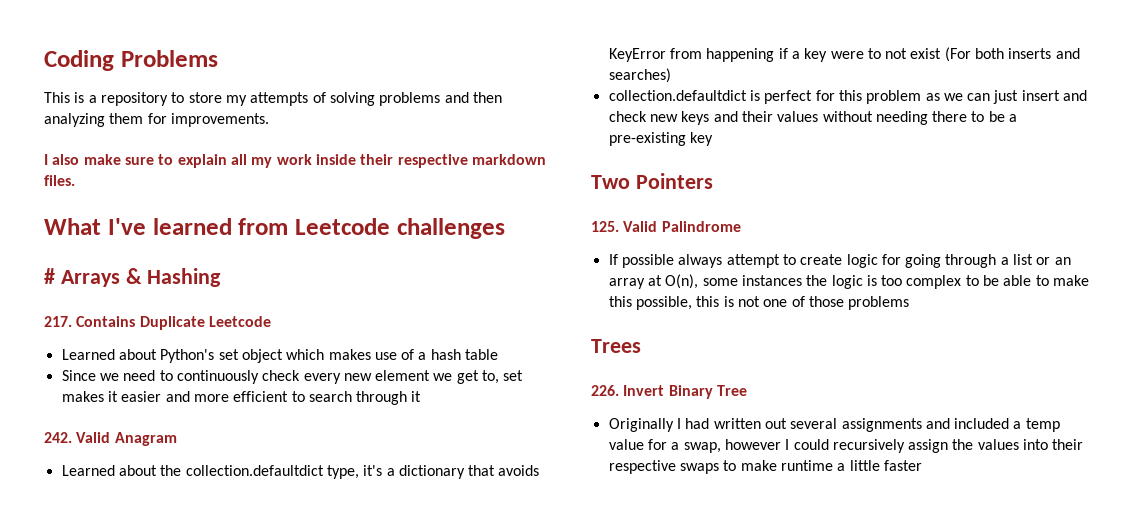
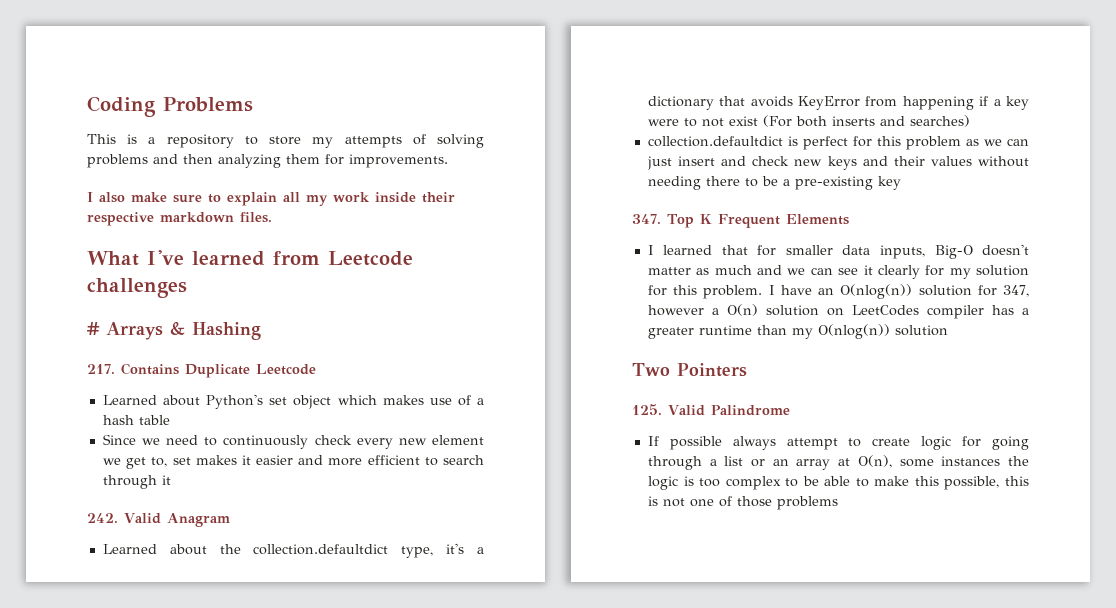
+ 347. Top K Frequent Elements
+ I learned that for smaller data inputs, Big-O doesn't matter as much and we can see it clearly for my solution for this problem. I have an O(nlog(n)) solution for 347, however a O(n) solution on LeetCodes compiler has a greater runtime than my O(nlog(n)) solution
- Trees
- 226. Invert Binary Tree
- Originally I had written out several assignments and included a temp value for a swap, however I could recursively assign the values into their respective swaps to make runtime a little faster

